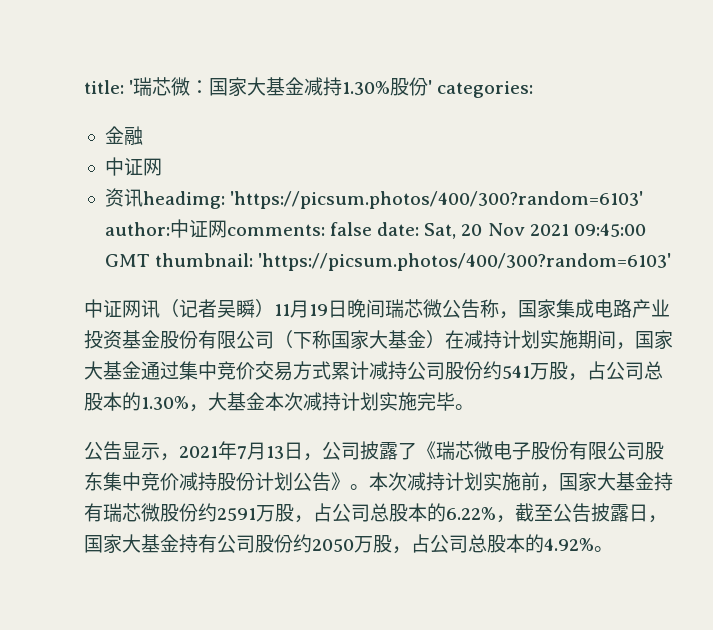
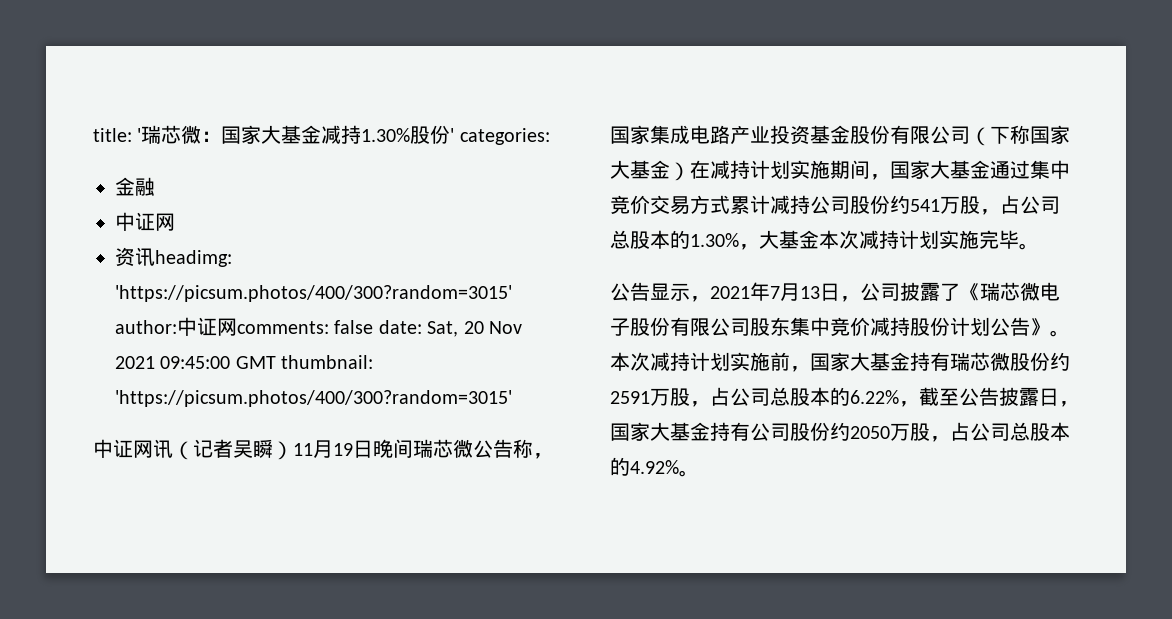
- 资讯headimg: 'https://picsum.photos/400/300?random=6103' author:中证网comments: false date: Sat, 20 Nov 2021 09:45:00 GMT thumbnail: 'https://picsum.photos/400/300?random=6103'
+ 资讯headimg: 'https://picsum.photos/400/300?random=3015' author:中证网comments: false date: Sat, 20 Nov 2021 09:45:00 GMT thumbnail: 'https://picsum.photos/400/300?random=3015'

